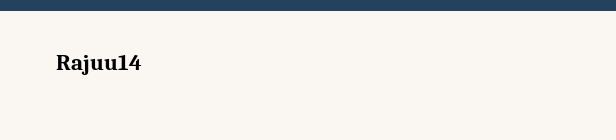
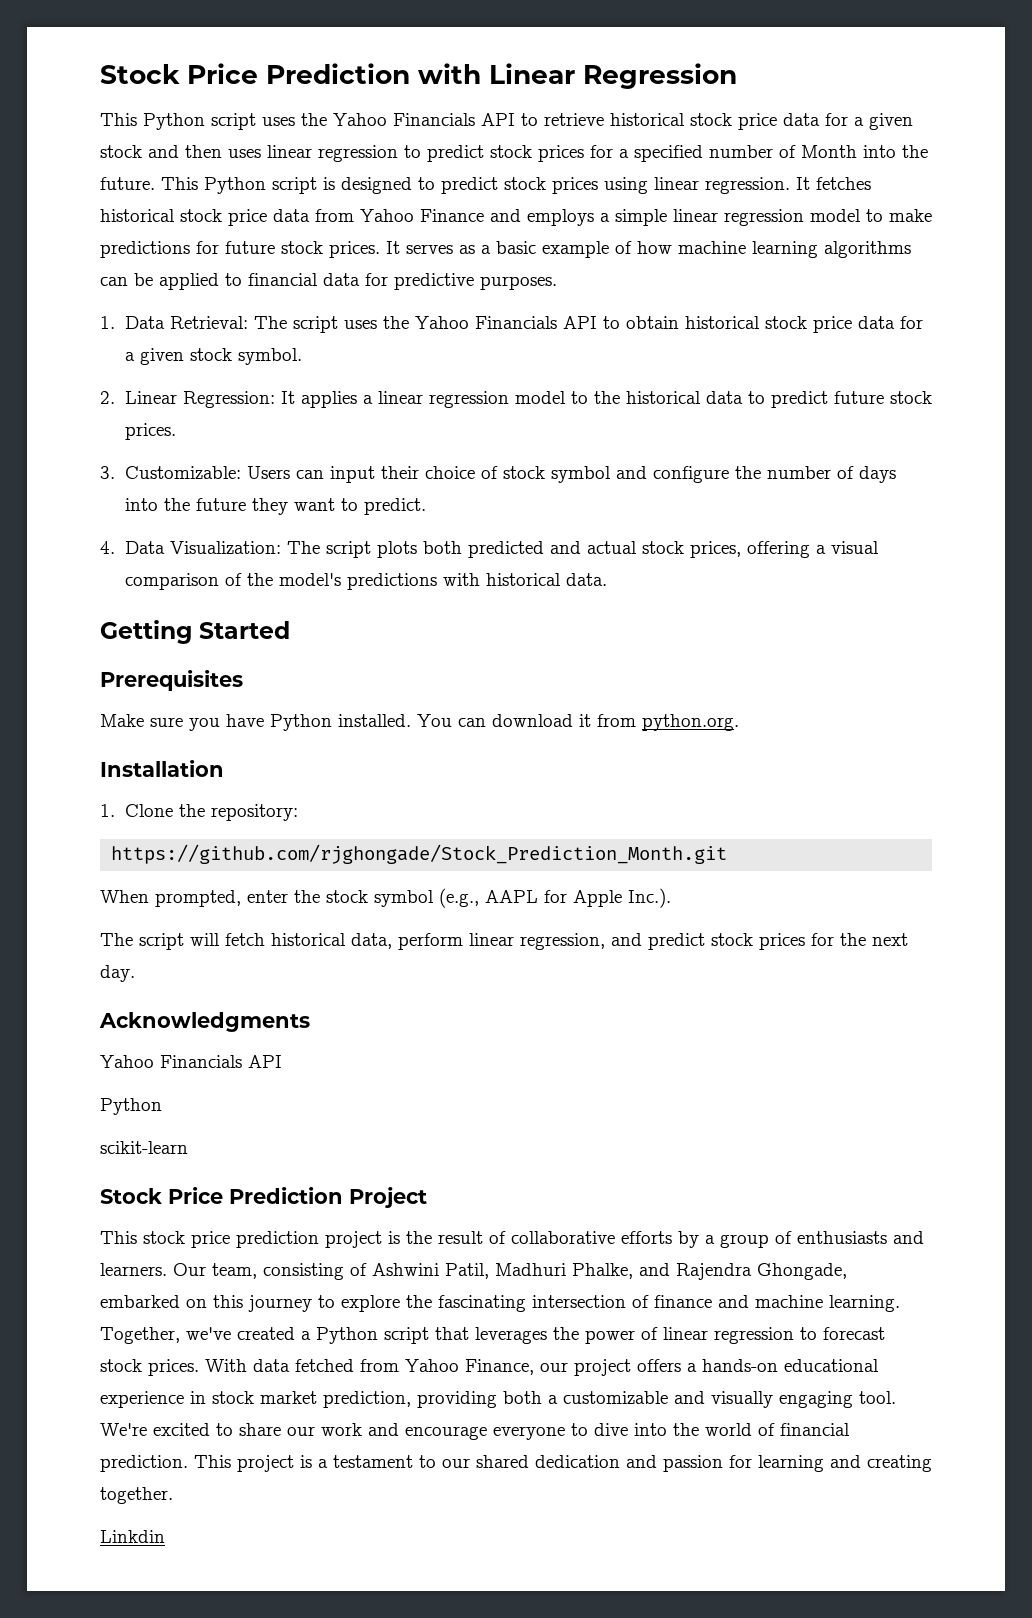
- Rajuu14
+ Stock Price Prediction with Linear Regression
+ This Python script uses the Yahoo Financials API to retrieve historical stock price data for a given stock and then uses linear regression to predict stock prices for a specified number of Month into the future. This Python script is designed to predict stock prices using linear regression. It fetches historical stock price data from Yahoo Finance and employs a simple linear regression model to make predictions for future stock prices. It serves as a basic example of how machine learning algorithms can be applied to financial data for predictive purposes.
+ 1. Data Retrieval: The script uses the Yahoo Financials API to obtain historical stock price data for a given stock symbol.
+ 2. Linear Regression: It applies a linear regression model to the historical data to predict future stock prices.
+ 3. Customizable: Users can input their choice of stock symbol and configure the number of days into the future they want to predict.
+ 4. Data Visualization: The script plots both predicted and actual stock prices, offering a visual comparison of the model's predictions with historical data.
+ Getting Started
+ Prerequisites
+ Make sure you have Python installed. You can download it from python.org.
+ Installation
+ 1. Clone the repository:
+ https://github.com/rjghongade/Stock_Prediction_Month.git
+ When prompted, enter the stock symbol (e.g., AAPL for Apple Inc.).
+ The script will fetch historical data, perform linear regression, and predict stock prices for the next day.
+ Acknowledgments
+ Yahoo Financials API
+ Python
+ scikit-learn
+ Stock Price Prediction Project
+ This stock price prediction project is the result of collaborative efforts by a group of enthusiasts and learners. Our team, consisting of Ashwini Patil, Madhuri Phalke, and Rajendra Ghongade, embarked on this journey to explore the fascinating intersection of finance and machine learning. Together, we've created a Python script that leverages the power of linear regression to forecast stock prices. With data fetched from Yahoo Finance, our project offers a hands-on educational experience in stock market prediction, providing both a customizable and visually engaging tool. We're excited to share our work and encourage everyone to dive into the world of financial prediction. This project is a testament to our shared dedication and passion for learning and creating together.
+ Linkdin

